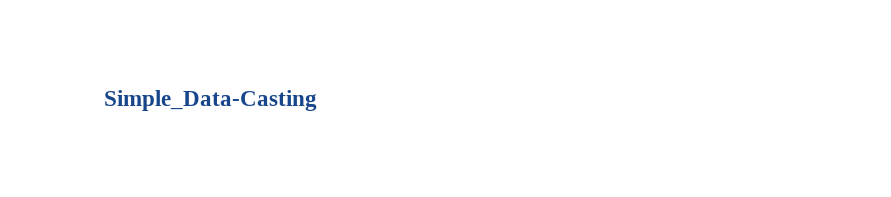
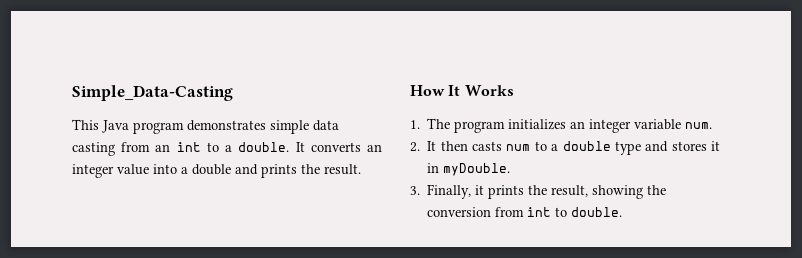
+ This Java program demonstrates simple data casting from an int to a double. It converts an integer value into a double and prints the result.
+ How It Works
+ 1. The program initializes an integer variable num.
+ 2. It then casts num to a double type and stores it in myDouble.
+ 3. Finally, it prints the result, showing the conversion from int to double.

